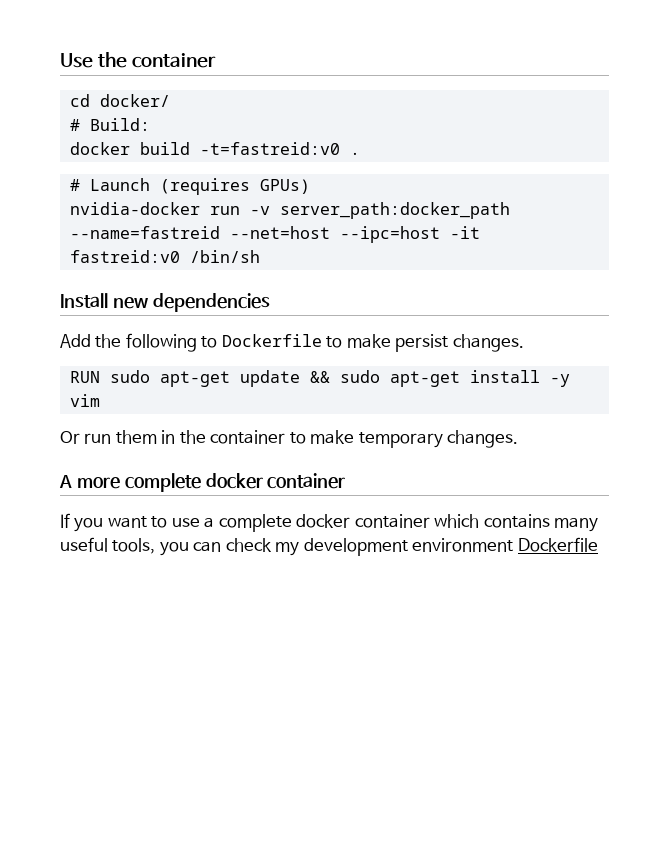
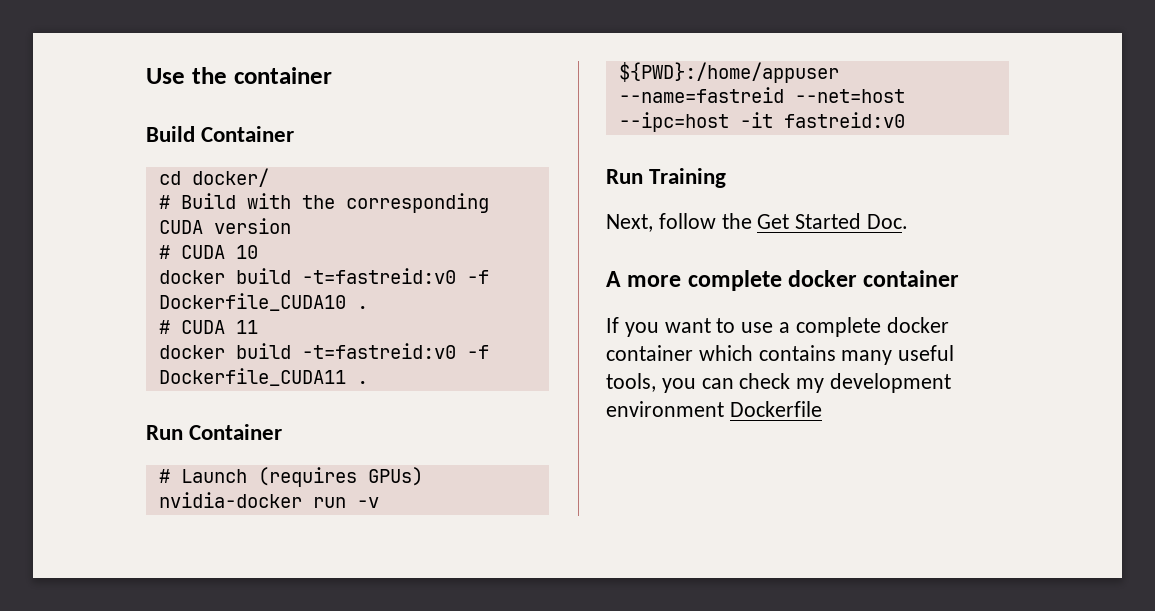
+ Build Container
- # Build:
- docker build -t=fastreid:v0 .
+ # Build with the corresponding CUDA version
+ # CUDA 10
+ docker build -t=fastreid:v0 -f Dockerfile_CUDA10 .
+ # CUDA 11
+ docker build -t=fastreid:v0 -f Dockerfile_CUDA11 .
+ Run Container
- nvidia-docker run -v server_path:docker_path --name=fastreid --net=host --ipc=host -it fastreid:v0 /bin/sh
- Install new dependencies
- Add the following to Dockerfile to make persist changes.
- RUN sudo apt-get update && sudo apt-get install -y vim
- Or run them in the container to make temporary changes.
+ nvidia-docker run -v ${PWD}:/home/appuser --name=fastreid --net=host --ipc=host -it fastreid:v0
+ Run Training
+ Next, follow the Get Started Doc.

